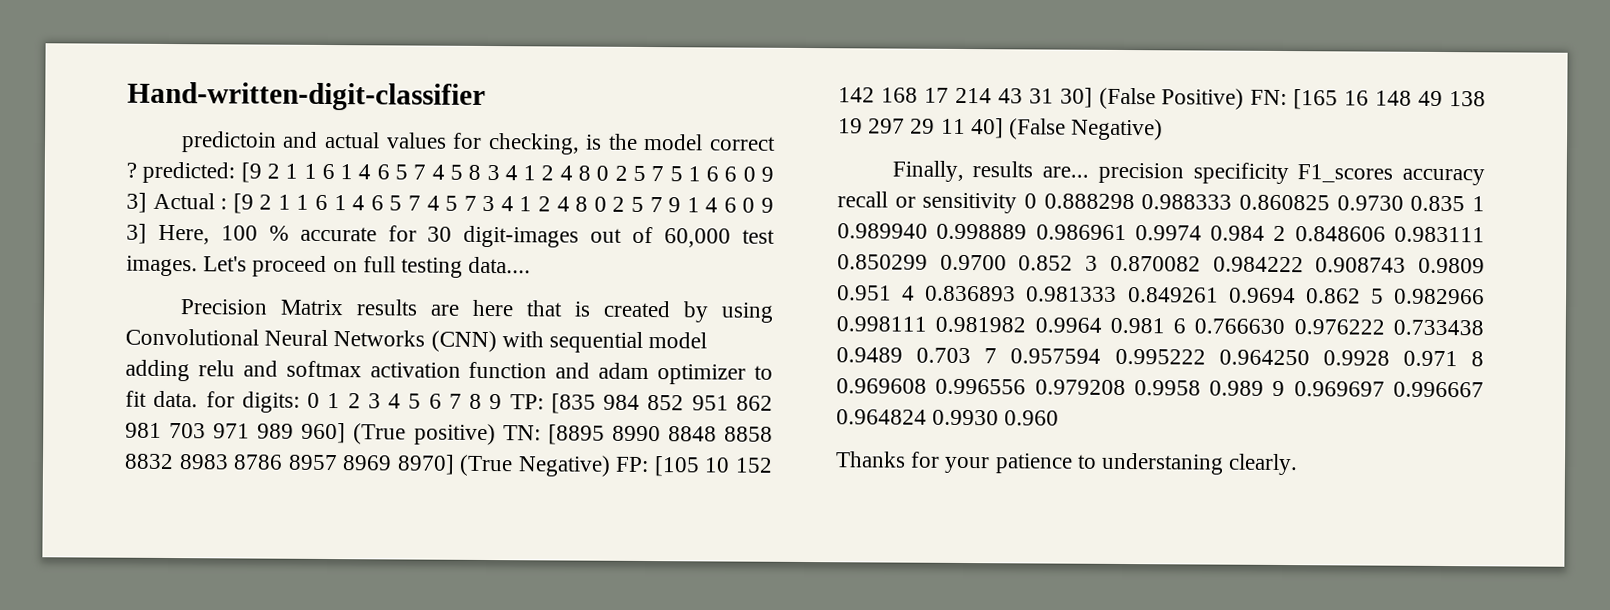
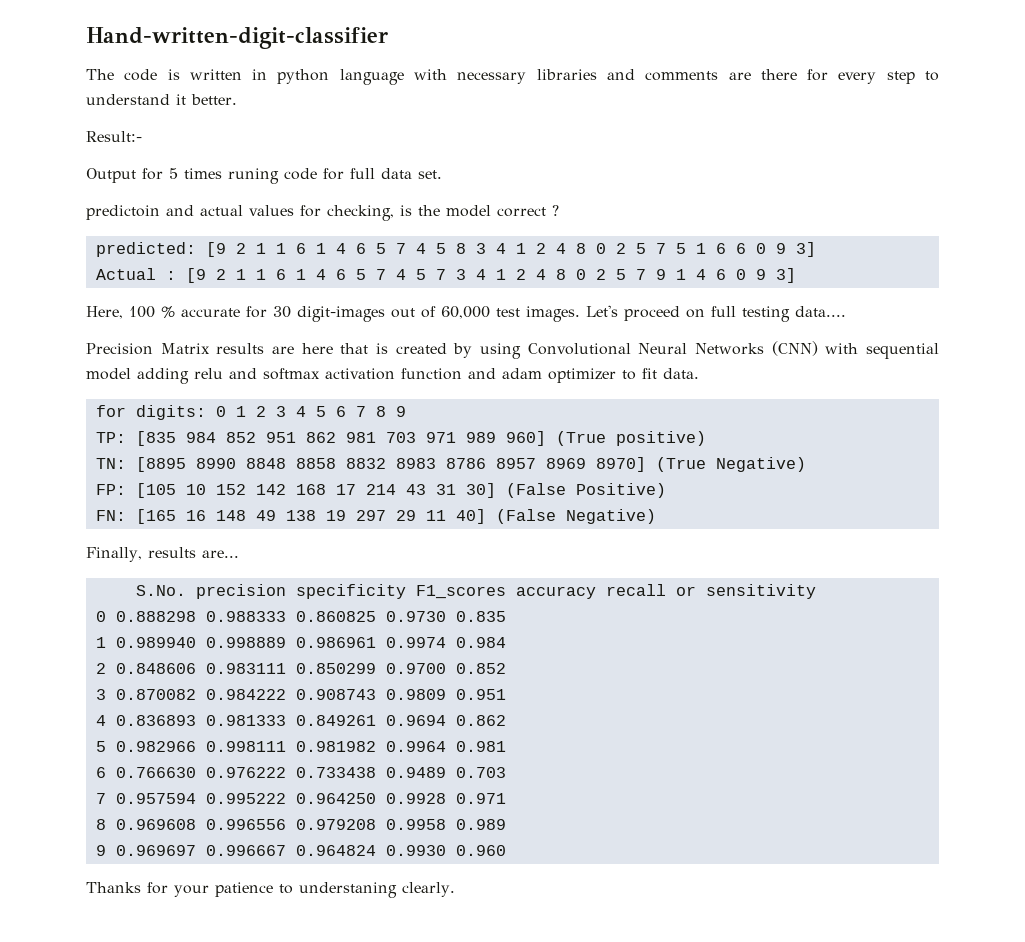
+ The code is written in python language with necessary libraries and comments are there for every step to understand it better.
+ Result:-
+ Output for 5 times runing code for full data set.
- predictoin and actual values for checking, is the model correct ? predicted:
+ predictoin and actual values for checking, is the model correct ?
+ predicted:
- [9 2 1 1 6 1 4 6 5 7 4 5 8 3 4 1 2 4 8 0 2 5 7 5 1 6 6 0 9 3] Actual :
+ [9 2 1 1 6 1 4 6 5 7 4 5 8 3 4 1 2 4 8 0 2 5 7 5 1 6 6 0 9 3]
+ Actual :
- [9 2 1 1 6 1 4 6 5 7 4 5 7 3 4 1 2 4 8 0 2 5 7 9 1 4 6 0 9 3] Here, 100 % accurate for 30 digit-images out of 60,000 test images.
+ [9 2 1 1 6 1 4 6 5 7 4 5 7 3 4 1 2 4 8 0 2 5 7 9 1 4 6 0 9 3]
+ Here, 100 % accurate for 30 digit-images out of 60,000 test images.
- Precision Matrix results are here that is created by using Convolutional Neural Networks (CNN) with sequential model adding relu and softmax activation function and adam optimizer to fit data. for digits:
+ Precision Matrix results are here that is created by using Convolutional Neural Networks (CNN) with sequential model adding relu and softmax activation function and adam optimizer to fit data.
+ for digits:
- 0 1 2 3 4 5 6 7 8 9 TP:
+ 0 1 2 3 4 5 6 7 8 9
+ TP:
- [835 984 852 951 862 981 703 971 989 960] (True positive) TN:
+ [835 984 852 951 862 981 703 971 989 960] (True positive)
+ TN:
- [8895 8990 8848 8858 8832 8983 8786 8957 8969 8970] (True Negative) FP:
+ [8895 8990 8848 8858 8832 8983 8786 8957 8969 8970] (True Negative)
+ FP:
- [105 10 152 142 168 17 214 43 31 30] (False Positive) FN:
+ [105 10 152 142 168 17 214 43 31 30] (False Positive)
+ FN:
- Finally, results are... precision specificity F1_scores accuracy recall or sensitivity 0 0.888298 0.988333 0.860825 0.9730 0.835 1 0.989940 0.998889 0.986961 0.9974 0.984 2 0.848606 0.983111 0.850299 0.9700 0.852 3 0.870082 0.984222 0.908743 0.9809 0.951 4 0.836893 0.981333 0.849261 0.9694 0.862 5 0.982966 0.998111 0.981982 0.9964 0.981 6 0.766630 0.976222 0.733438 0.9489 0.703 7 0.957594 0.995222 0.964250 0.9928 0.971 8 0.969608 0.996556 0.979208 0.9958 0.989 9 0.969697 0.996667 0.964824 0.9930 0.960
+ Finally, results are...
+ S.No. precision specificity F1_scores accuracy recall or sensitivity
+ 0 0.888298 0.988333 0.860825 0.9730 0.835
+ 1 0.989940 0.998889 0.986961 0.9974 0.984
+ 2 0.848606 0.983111 0.850299 0.9700 0.852
+ 3 0.870082 0.984222 0.908743 0.9809 0.951
+ 4 0.836893 0.981333 0.849261 0.9694 0.862
+ 5 0.982966 0.998111 0.981982 0.9964 0.981
+ 6 0.766630 0.976222 0.733438 0.9489 0.703
+ 7 0.957594 0.995222 0.964250 0.9928 0.971
+ 8 0.969608 0.996556 0.979208 0.9958 0.989
+ 9 0.969697 0.996667 0.964824 0.9930 0.960

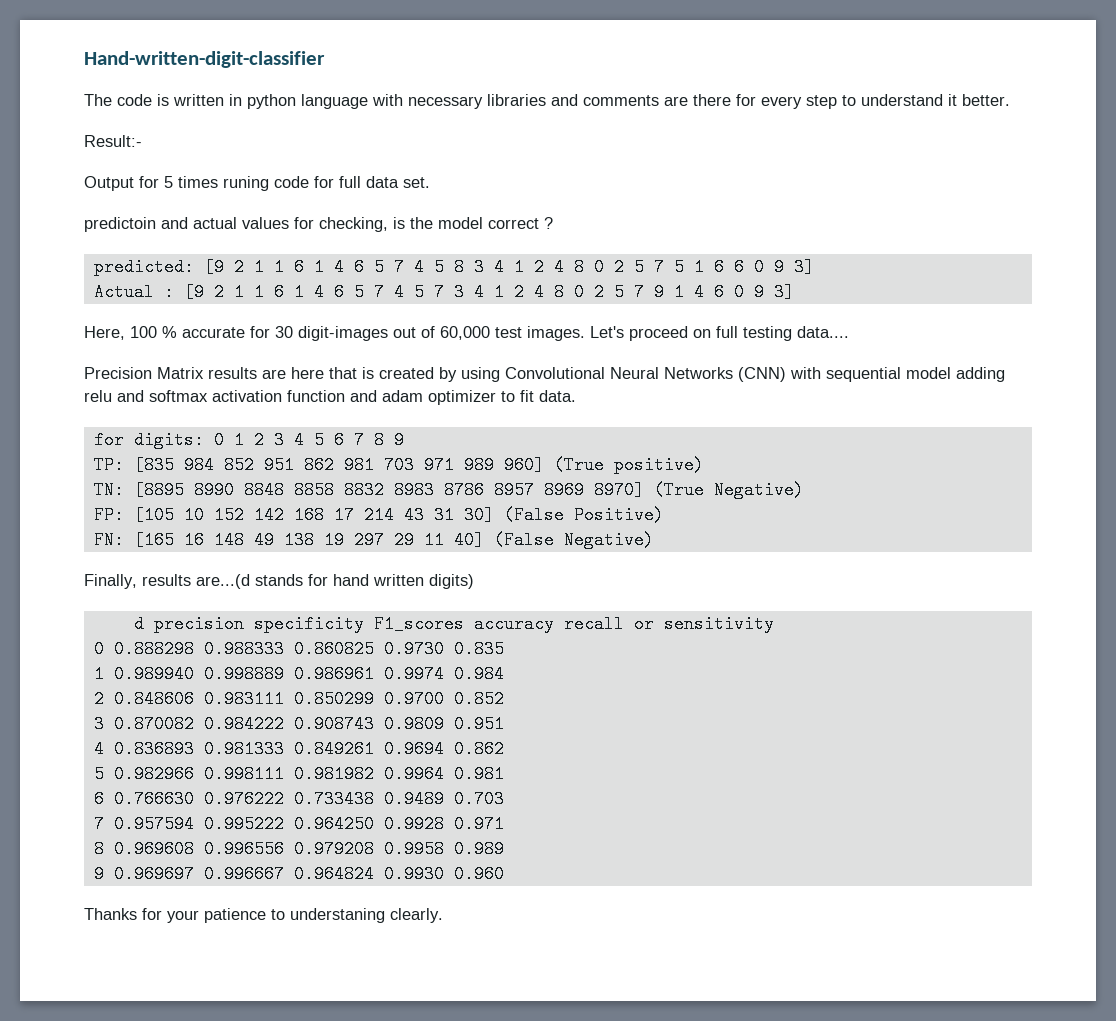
- Finally, results are...
- S.No. precision specificity F1_scores accuracy recall or sensitivity
+ Finally, results are...(d stands for hand written digits)
+ d precision specificity F1_scores accuracy recall or sensitivity

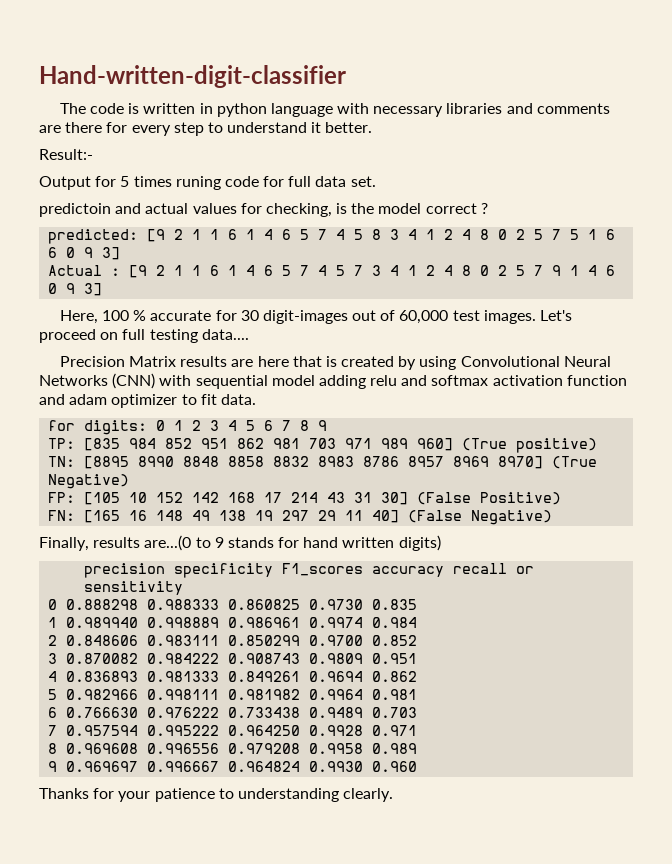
- Finally, results are...(d stands for hand written digits)
+ Finally, results are...(0 to 9 stands for hand written digits)
- d precision specificity F1_scores accuracy recall or sensitivity
+ precision specificity F1_scores accuracy recall or sensitivity
- Thanks for your patience to understaning clearly.
+ Thanks for your patience to understanding clearly.

